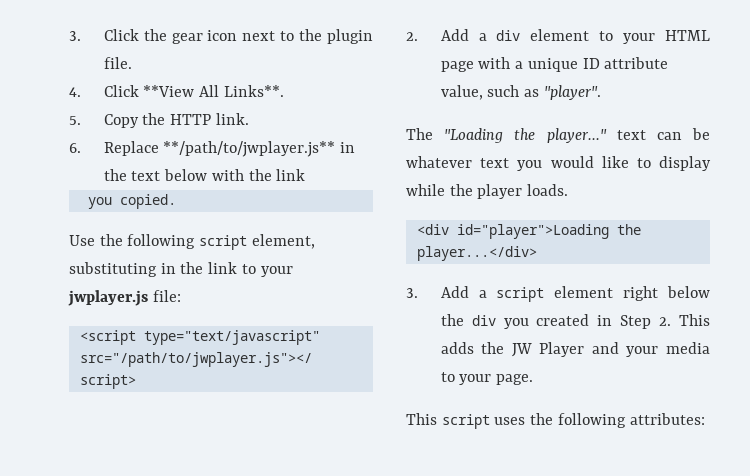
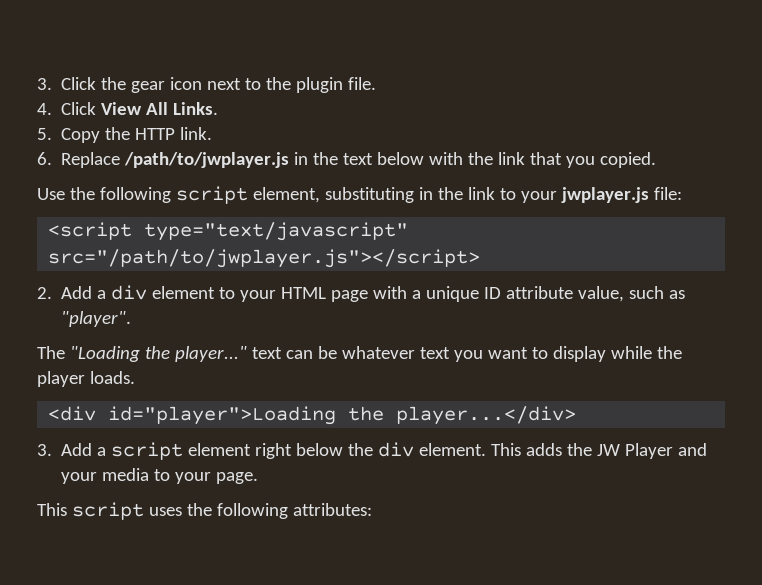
- 4. Click **View All Links**.
+ 4. Click View All Links.
- 6. Replace **/path/to/jwplayer.js** in the text below with the link
- you copied.
+ 6. Replace /path/to/jwplayer.js in the text below with the link that you copied.
- The "Loading the player..." text can be whatever text you would like to display while the player loads.
+ The "Loading the player..." text can be whatever text you want to display while the player loads.
- 3. Add a script element right below the div you created in Step 2. This adds the JW Player and your media to your page.
+ 3. Add a script element right below the div element. This adds the JW Player and your media to your page.

